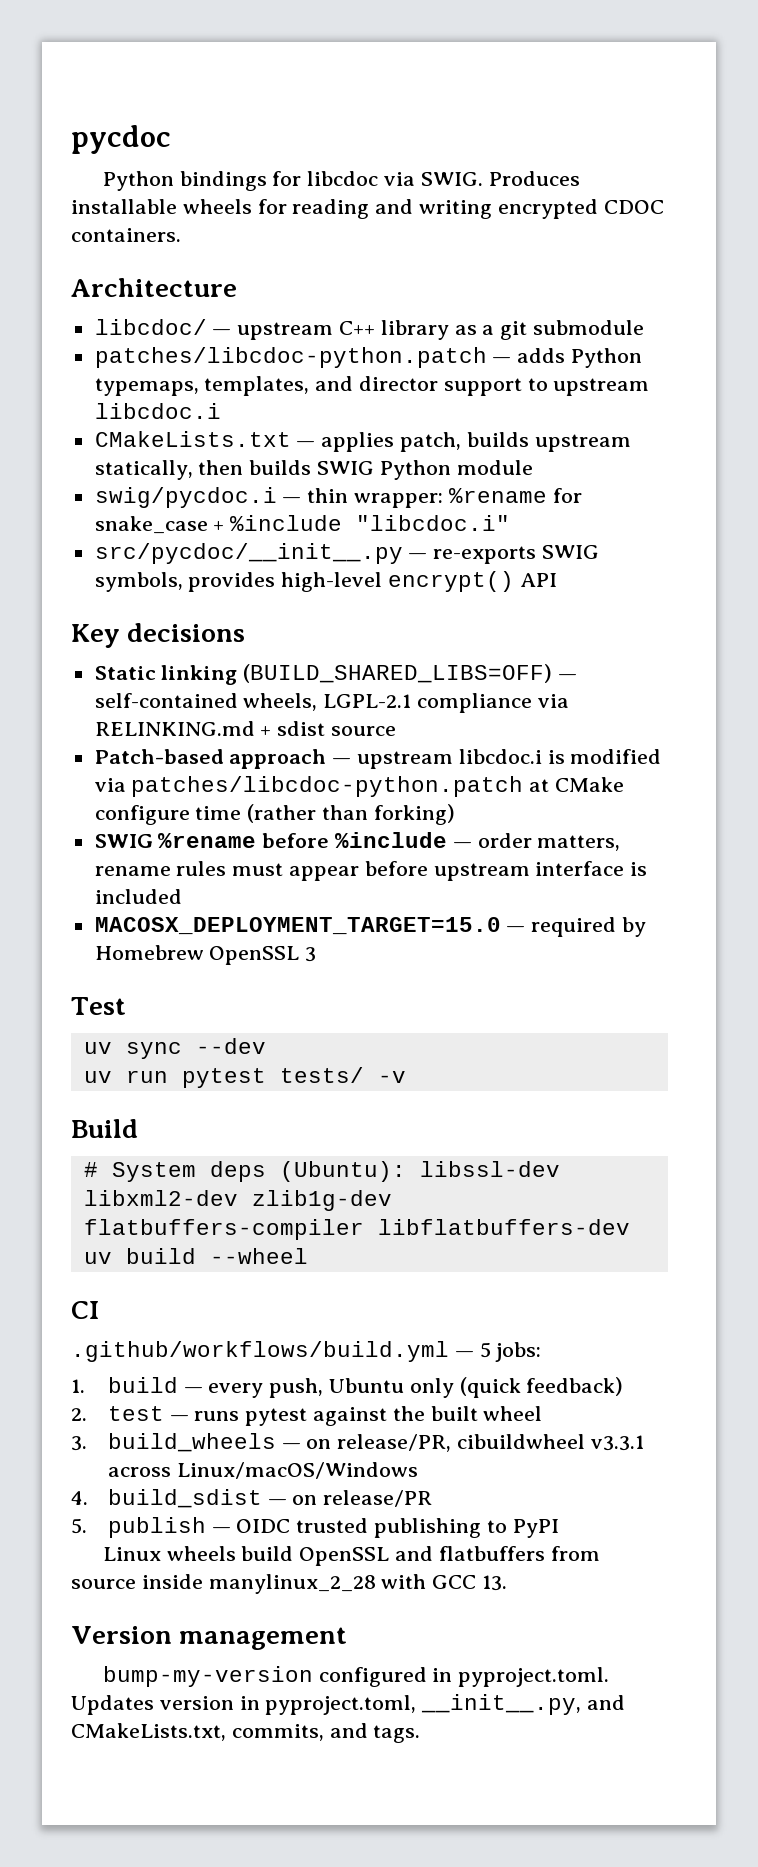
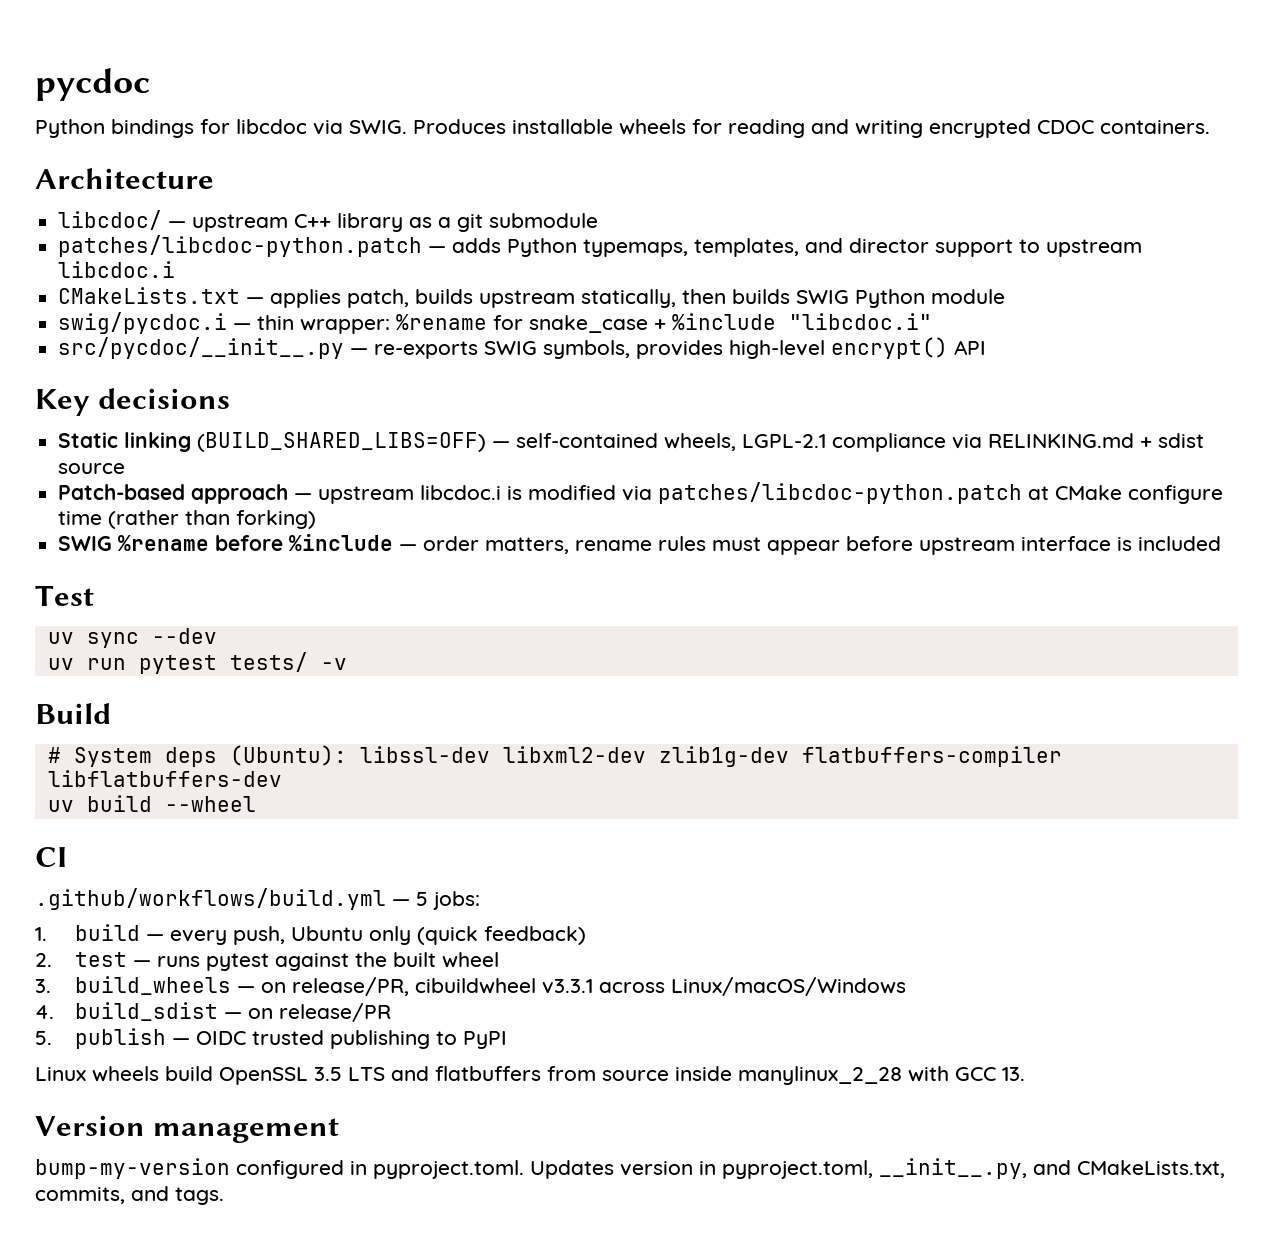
- MACOSX_DEPLOYMENT_TARGET=15.0 — required by Homebrew OpenSSL 3
- Linux wheels build OpenSSL and flatbuffers from source inside manylinux_2_28 with GCC 13.
+ Linux wheels build OpenSSL 3.5 LTS and flatbuffers from source inside manylinux_2_28 with GCC 13.

